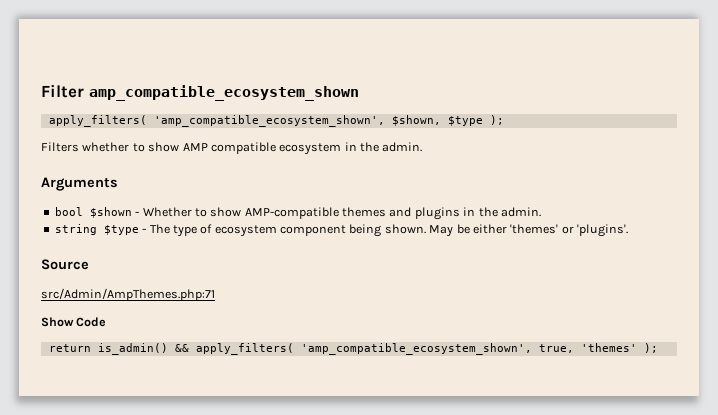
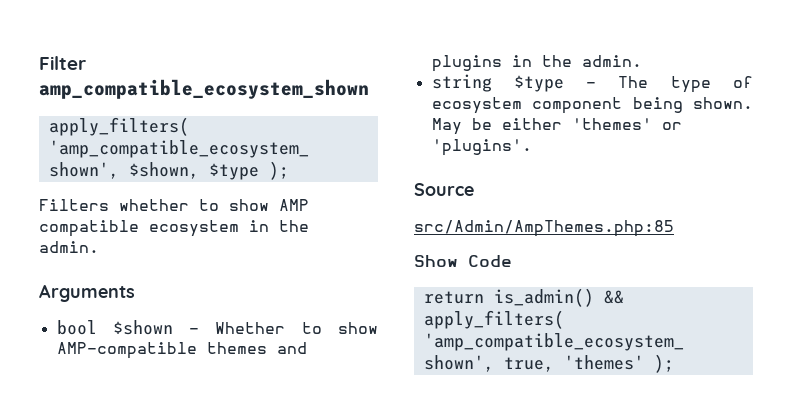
- src/Admin/AmpThemes.php:71
+ src/Admin/AmpThemes.php:85

